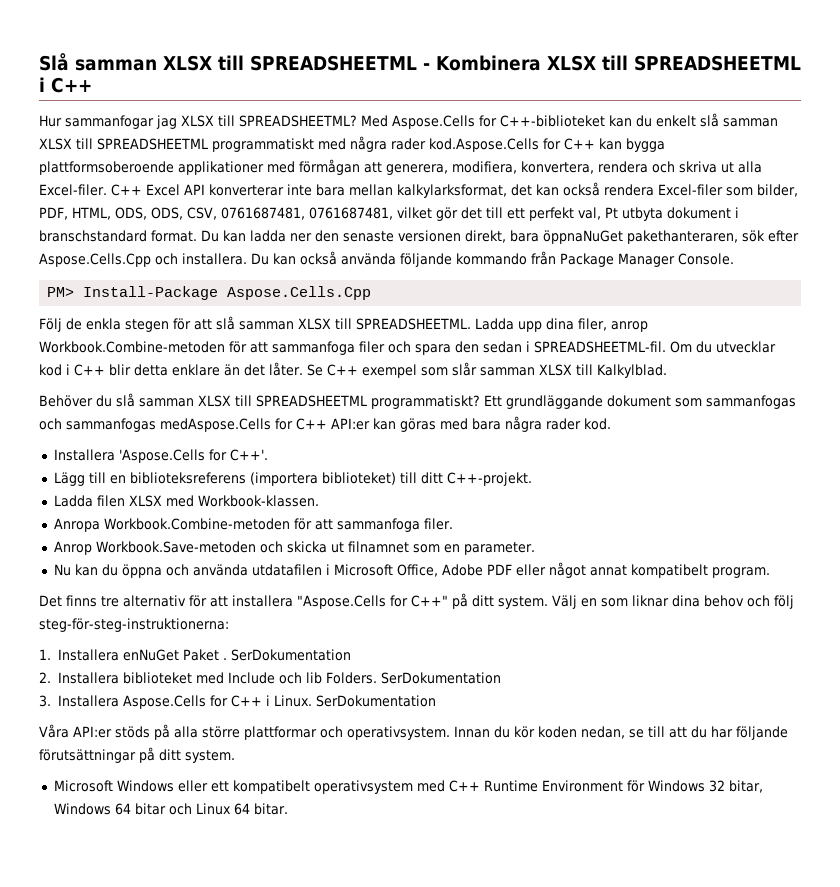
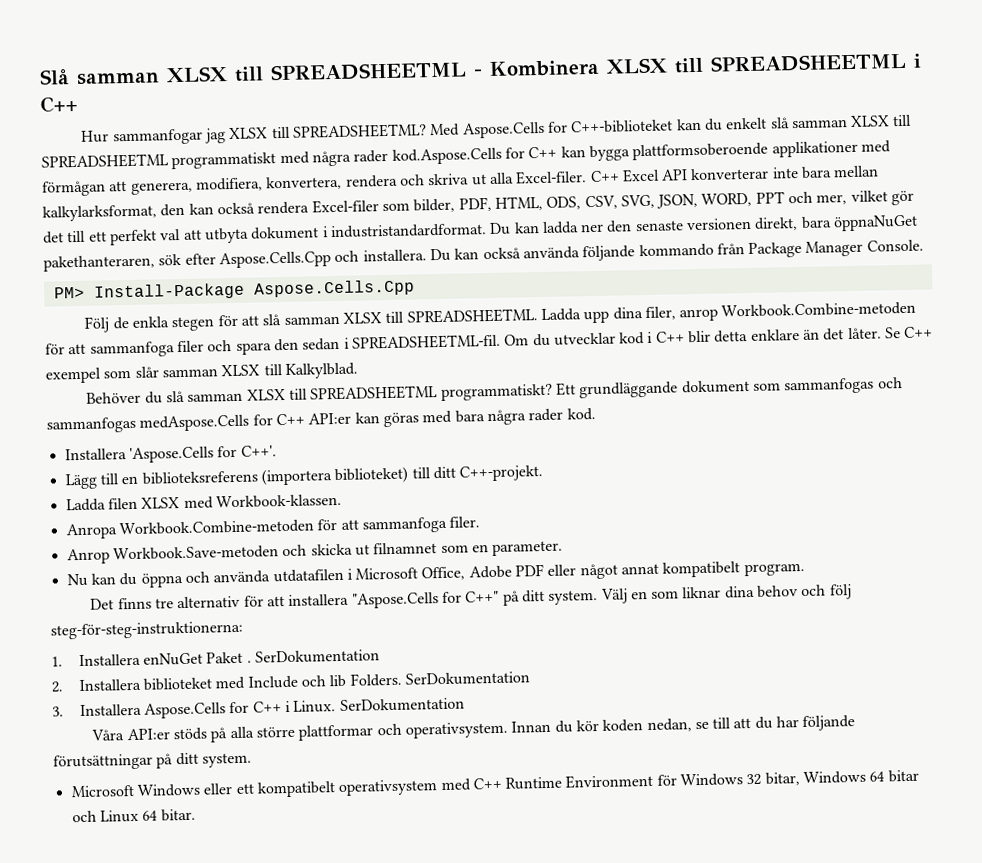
- C++ Excel API konverterar inte bara mellan kalkylarksformat, det kan också rendera Excel-filer som bilder, PDF, HTML, ODS, ODS, CSV, 0761687481, 0761687481, vilket gör det till ett perfekt val, Pt utbyta dokument i branschstandard format.
+ C++ Excel API konverterar inte bara mellan kalkylarksformat, den kan också rendera Excel-filer som bilder, PDF, HTML, ODS, CSV, SVG, JSON, WORD, PPT och mer, vilket gör det till ett perfekt val att utbyta dokument i industristandardformat.

